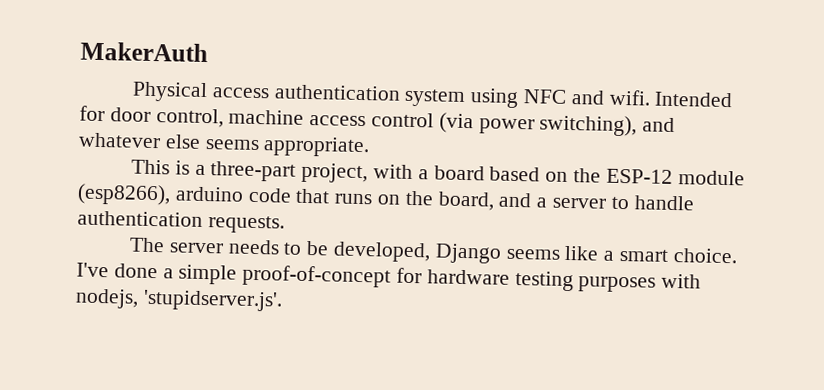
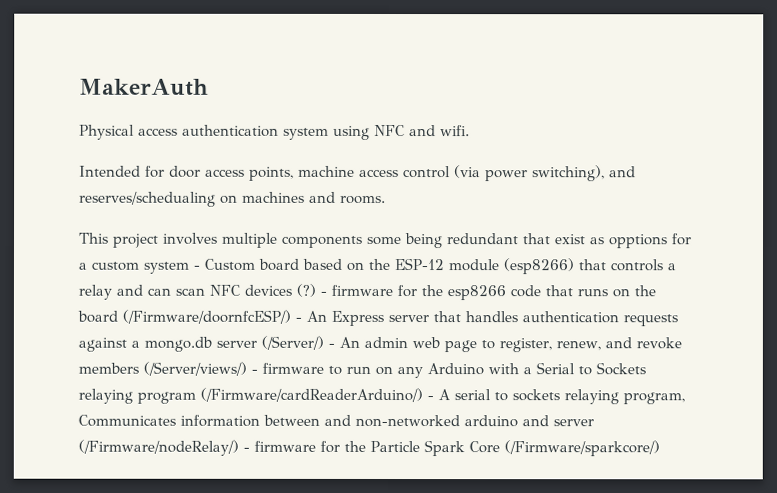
- Physical access authentication system using NFC and wifi. Intended for door control, machine access control (via power switching), and whatever else seems appropriate.
- This is a three-part project, with a board based on the ESP-12 module (esp8266), arduino code that runs on the board, and a server to handle authentication requests.
- The server needs to be developed, Django seems like a smart choice. I've done a simple proof-of-concept for hardware testing purposes with nodejs, 'stupidserver.js'.
+ Physical access authentication system using NFC and wifi.
+ Intended for door access points, machine access control (via power switching), and reserves/schedualing on machines and rooms.
+ This project involves multiple components some being redundant that exist as opptions for a custom system - Custom board based on the ESP-12 module (esp8266) that controls a relay and can scan NFC devices (?) - firmware for the esp8266 code that runs on the board (/Firmware/doornfcESP/) - An Express server that handles authentication requests against a mongo.db server (/Server/) - An admin web page to register, renew, and revoke members (/Server/views/) - firmware to run on any Arduino with a Serial to Sockets relaying program (/Firmware/cardReaderArduino/) - A serial to sockets relaying program, Communicates information between and non-networked arduino and server (/Firmware/nodeRelay/) - firmware for the Particle Spark Core (/Firmware/sparkcore/)

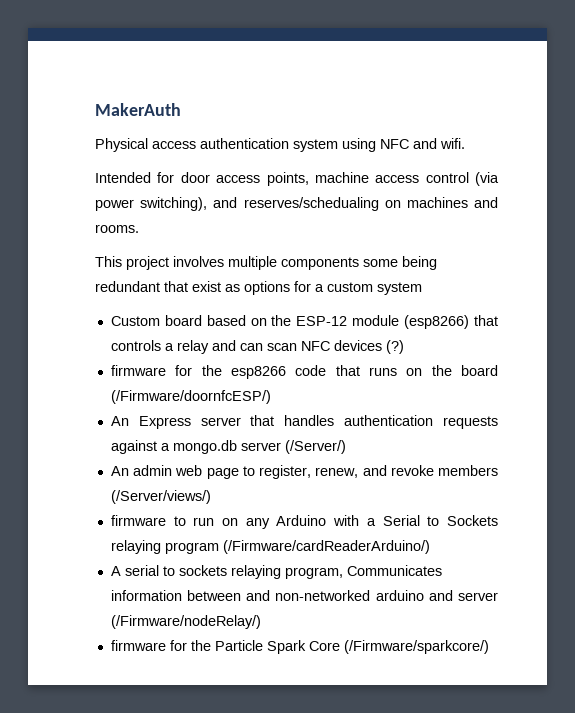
- This project involves multiple components some being redundant that exist as opptions for a custom system - Custom board based on the ESP-12 module (esp8266) that controls a relay and can scan NFC devices (?) - firmware for the esp8266 code that runs on the board (/Firmware/doornfcESP/) - An Express server that handles authentication requests against a mongo.db server (/Server/) - An admin web page to register, renew, and revoke members (/Server/views/) - firmware to run on any Arduino with a Serial to Sockets relaying program (/Firmware/cardReaderArduino/) - A serial to sockets relaying program, Communicates information between and non-networked arduino and server (/Firmware/nodeRelay/) - firmware for the Particle Spark Core (/Firmware/sparkcore/)
+ This project involves multiple components some being redundant that exist as options for a custom system
+ Custom board based on the ESP-12 module (esp8266) that controls a relay and can scan NFC devices (?)
+ firmware for the esp8266 code that runs on the board (/Firmware/doornfcESP/)
+ An Express server that handles authentication requests against a mongo.db server (/Server/)
+ An admin web page to register, renew, and revoke members (/Server/views/)
+ firmware to run on any Arduino with a Serial to Sockets relaying program (/Firmware/cardReaderArduino/)
+ A serial to sockets relaying program, Communicates information between and non-networked arduino and server (/Firmware/nodeRelay/)
+ firmware for the Particle Spark Core (/Firmware/sparkcore/)

